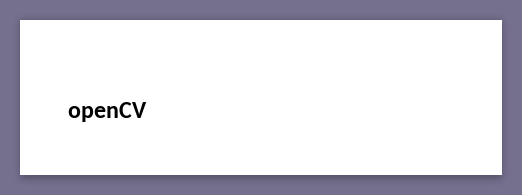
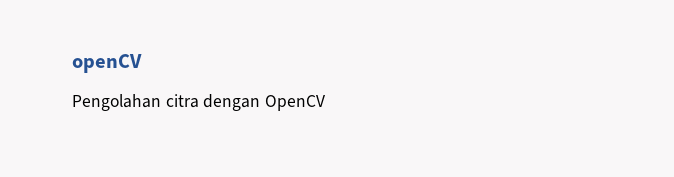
+ Pengolahan citra dengan OpenCV

